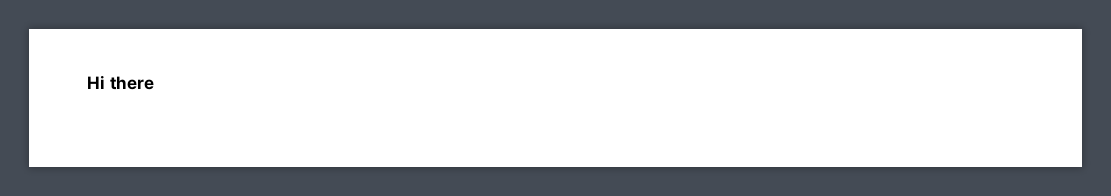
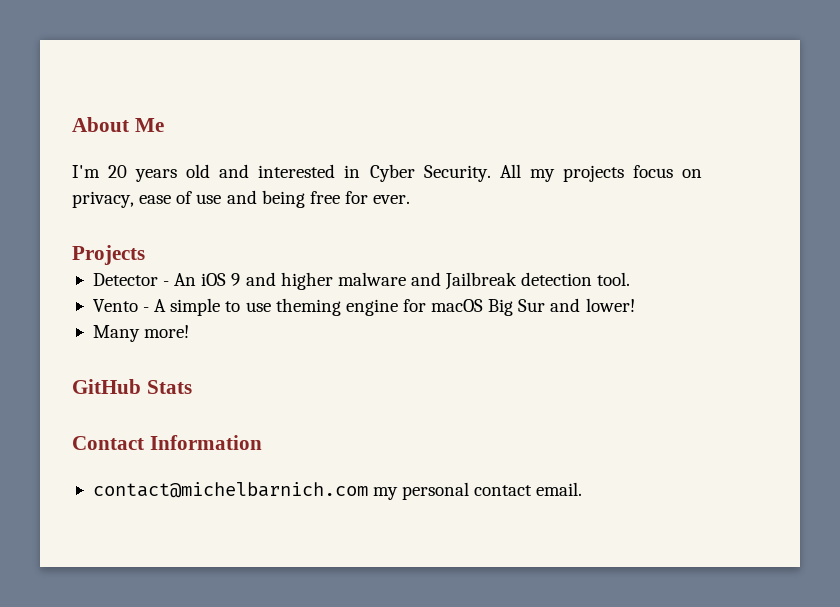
- Hi there
+ About Me
+ I'm 20 years old and interested in Cyber Security. All my projects focus on privacy, ease of use and being free for ever.
+ Projects
+ Detector - An iOS 9 and higher malware and Jailbreak detection tool.
+ Vento - A simple to use theming engine for macOS Big Sur and lower!
+ Many more!
+ GitHub Stats
+ Contact Information
+ contact@michelbarnich.com my personal contact email.

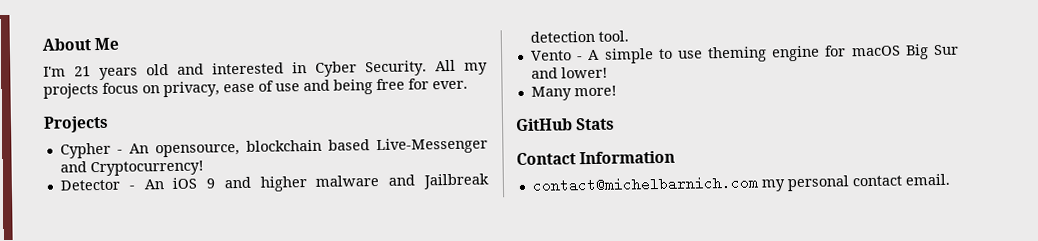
- I'm 20 years old and interested in Cyber Security.
+ I'm 21 years old and interested in Cyber Security.
+ Cypher - An opensource, blockchain based Live-Messenger and Cryptocurrency!

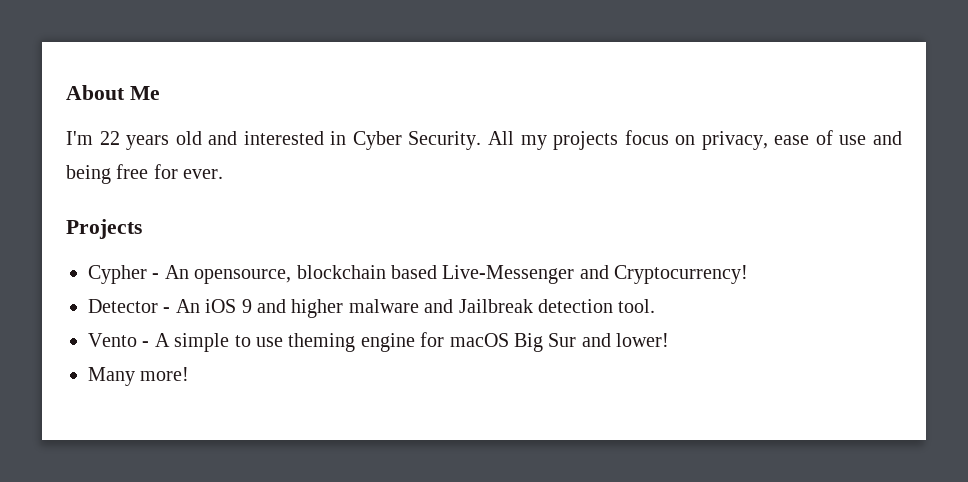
- I'm 21 years old and interested in Cyber Security.
+ I'm 22 years old and interested in Cyber Security.
- GitHub Stats
- Contact Information
- contact@michelbarnich.com my personal contact email.

